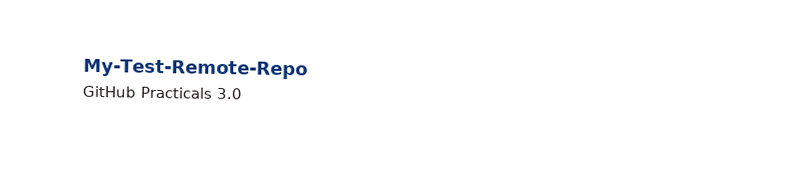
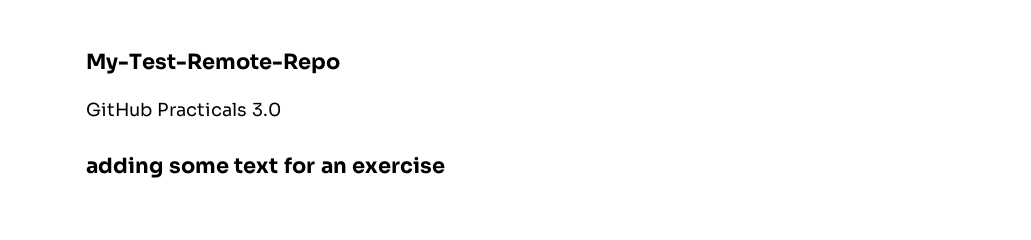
+ adding some text for an exercise

